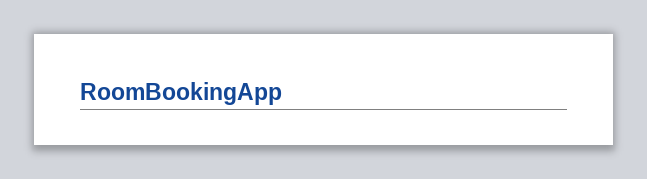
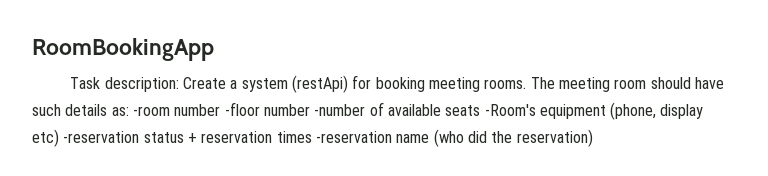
+ Task description: Create a system (restApi) for booking meeting rooms. The meeting room should have such details as: -room number -floor number -number of available seats -Room's equipment (phone, display etc) -reservation status + reservation times -reservation name (who did the reservation)

